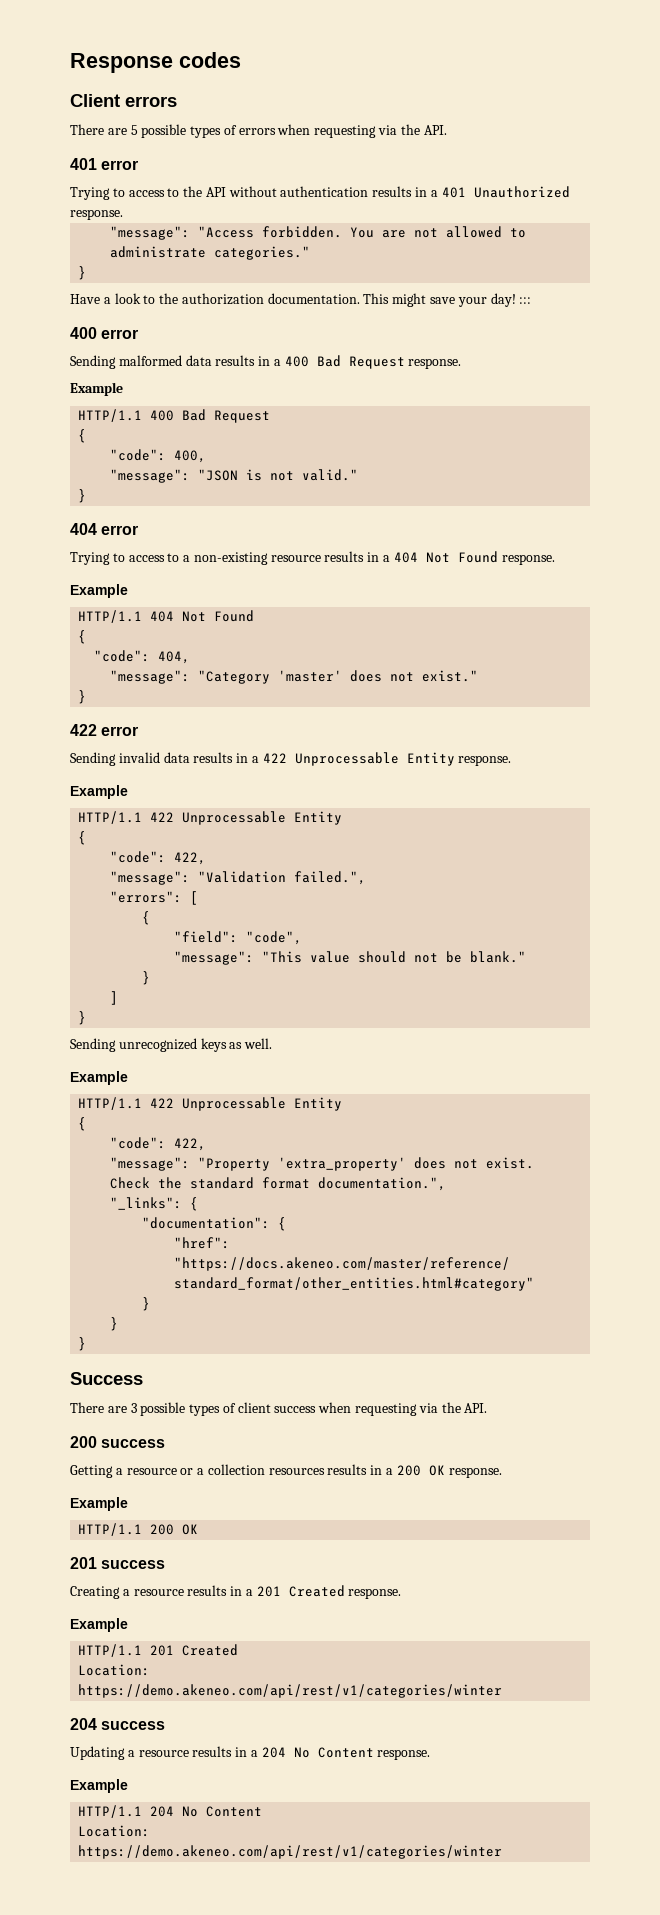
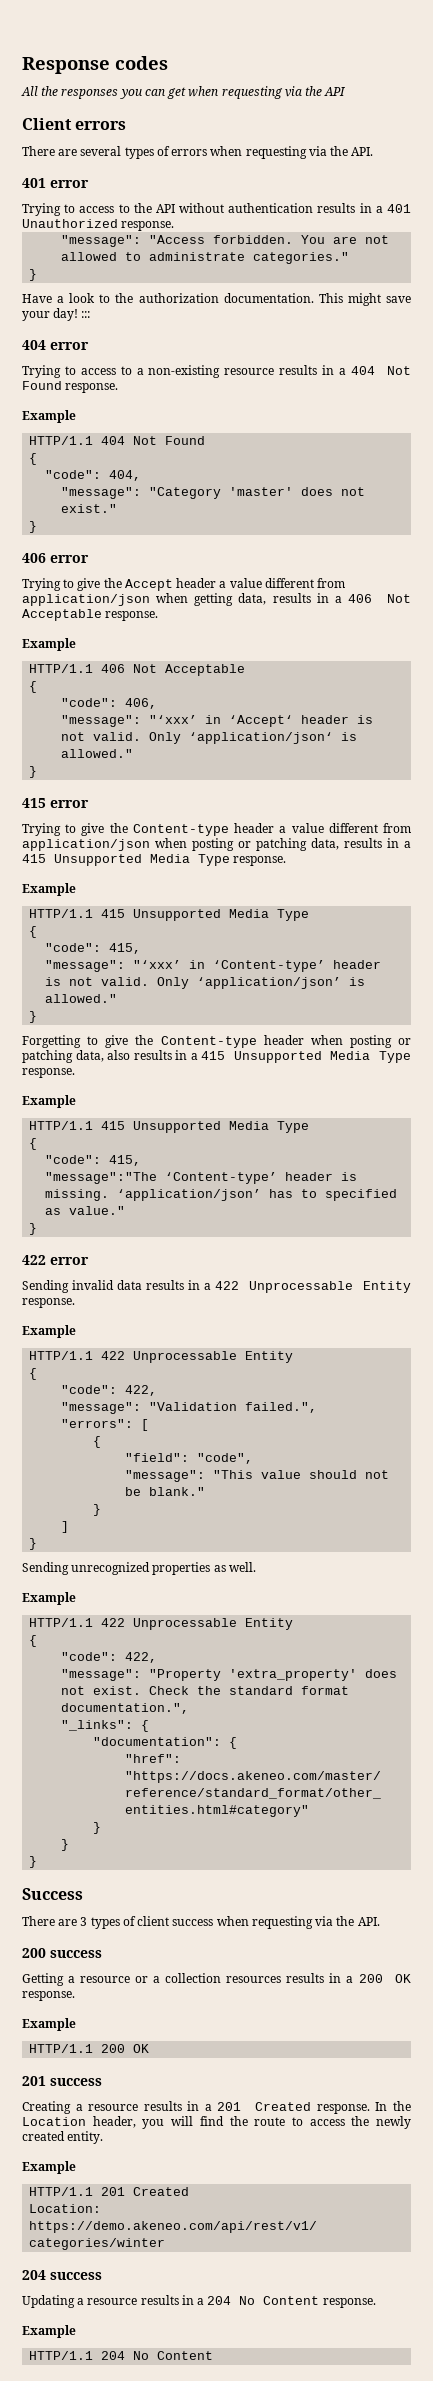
+ All the responses you can get when requesting via the API
- There are 5 possible types of errors when requesting via the API.
+ There are several types of errors when requesting via the API.
- 400 error
- Sending malformed data results in a 400 Bad Request response.
- Example
- HTTP/1.1 400 Bad Request
- {
- "code": 400,
- "message": "JSON is not valid."
- }
+ 406 error
+ Trying to give the Accept header a value different from application/json when getting data, results in a 406 Not Acceptable response.
+ Example
+ HTTP/1.1 406 Not Acceptable
+ {
+ "code": 406,
+ "message": "‘xxx’ in ‘Accept‘ header is not valid. Only ‘application/json‘ is allowed."
+ }
+ 415 error
+ Trying to give the Content-type header a value different from application/json when posting or patching data, results in a 415 Unsupported Media Type response.
+ Example
+ HTTP/1.1 415 Unsupported Media Type
+ {
+ "code": 415,
+ "message": "‘xxx’ in ‘Content-type’ header is not valid. Only ‘application/json’ is allowed."
+ }
+ Forgetting to give the Content-type header when posting or patching data, also results in a 415 Unsupported Media Type response.
+ Example
+ HTTP/1.1 415 Unsupported Media Type
+ {
+ "code": 415,
+ "message":"The ‘Content-type’ header is missing. ‘application/json’ has to specified as value."
+ }
- Sending unrecognized keys as well.
+ Sending unrecognized properties as well.
- There are 3 possible types of client success when requesting via the API.
+ There are 3 types of client success when requesting via the API.
+ In the Location header, you will find the route to access the newly created entity.
  HTTP/1.1 204 No Content
- Location: https://demo.akeneo.com/api/rest/v1/categories/winter

